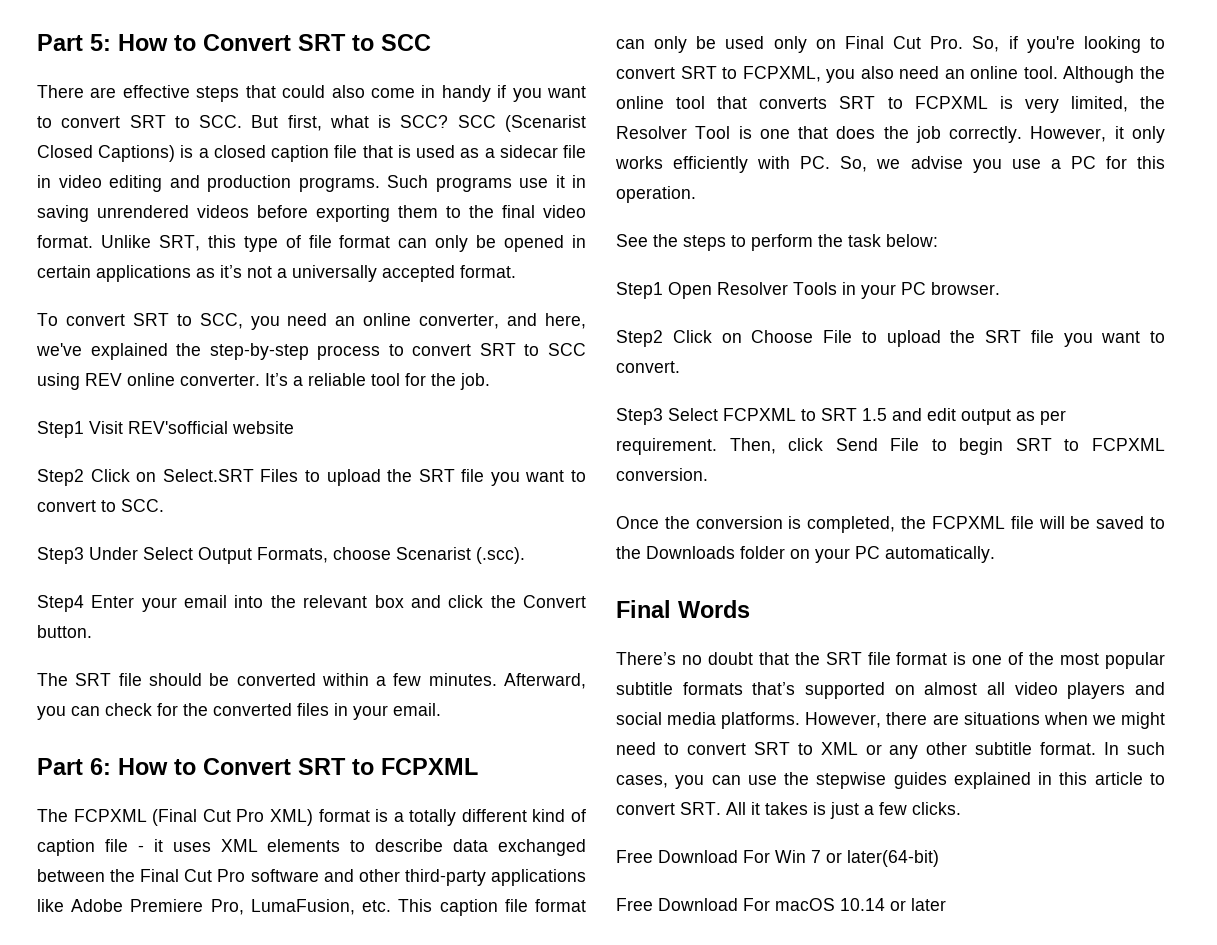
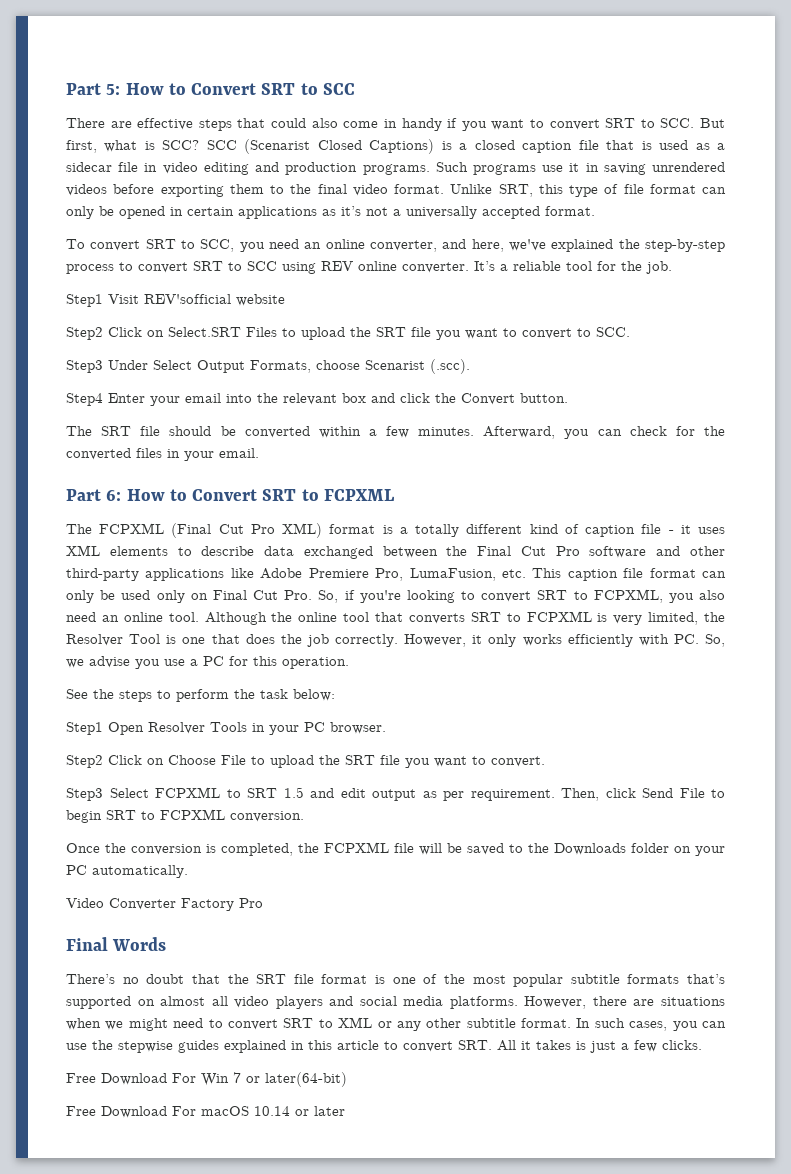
+ Video Converter Factory Pro

